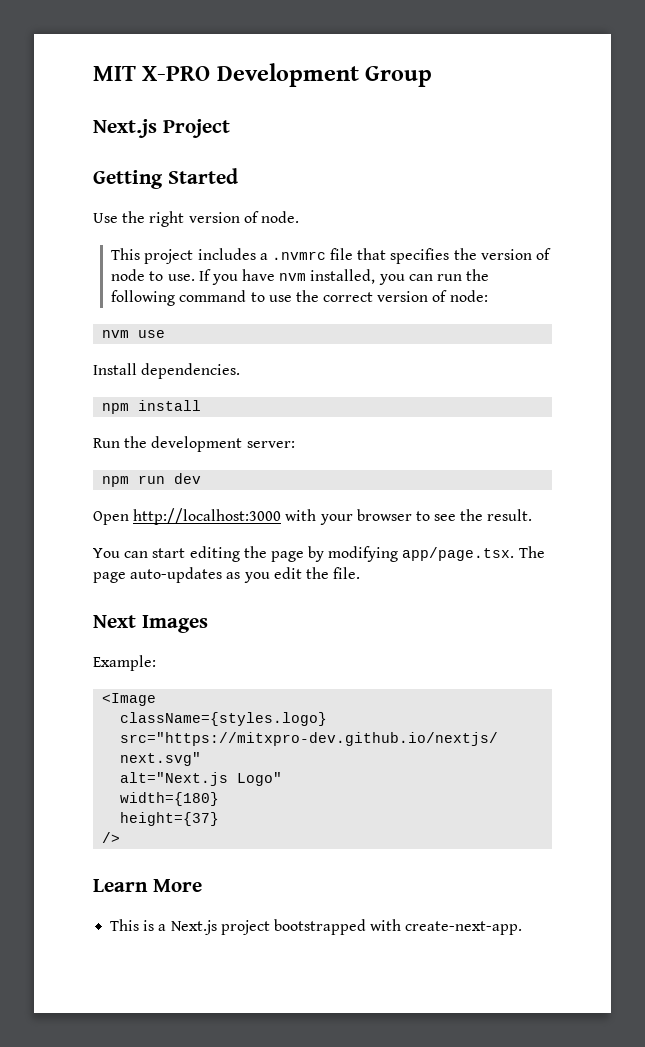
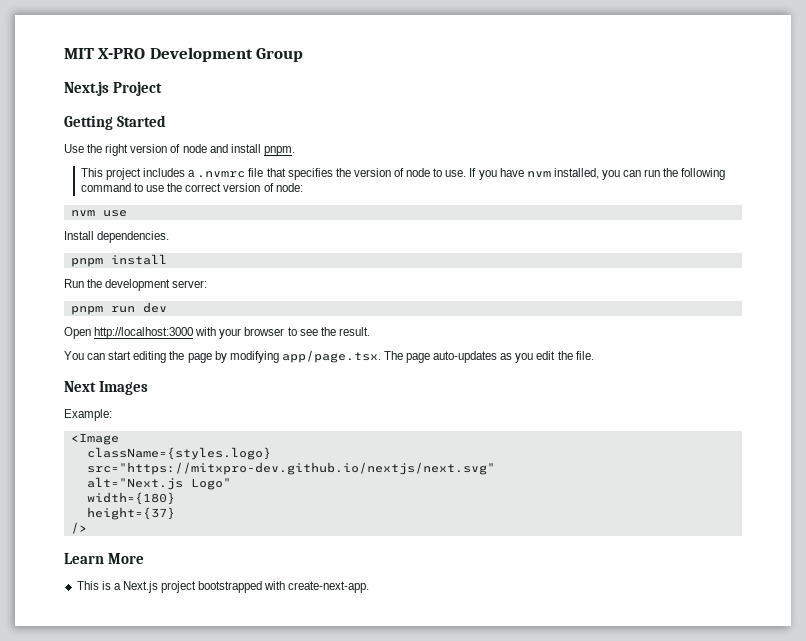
- Use the right version of node.
+ Use the right version of node and install pnpm.
- npm install
+ pnpm install
- npm run dev
+ pnpm run dev

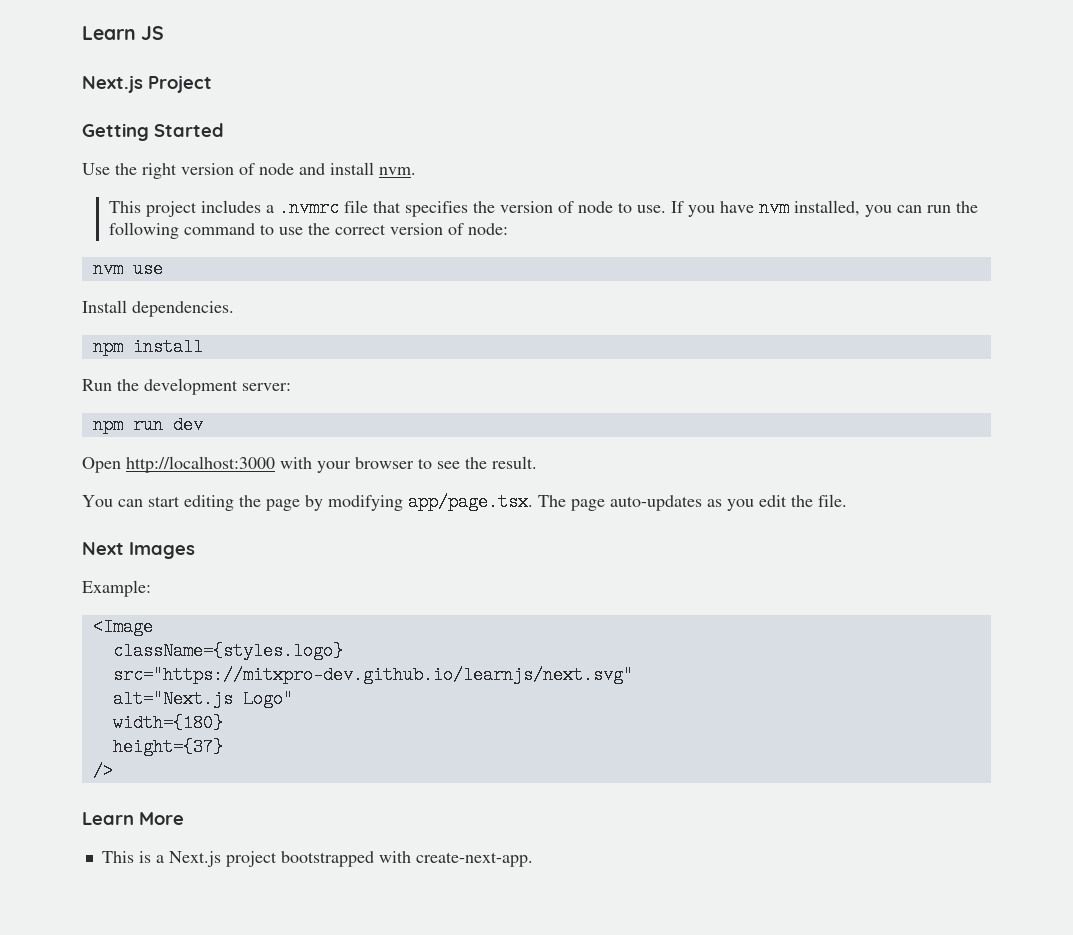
- MIT X-PRO Development Group
+ Learn JS
- Use the right version of node and install pnpm.
+ Use the right version of node and install nvm.
- pnpm install
+ npm install
- pnpm run dev
+ npm run dev
- src="https://mitxpro-dev.github.io/nextjs/next.svg"
+ src="https://mitxpro-dev.github.io/learnjs/next.svg"

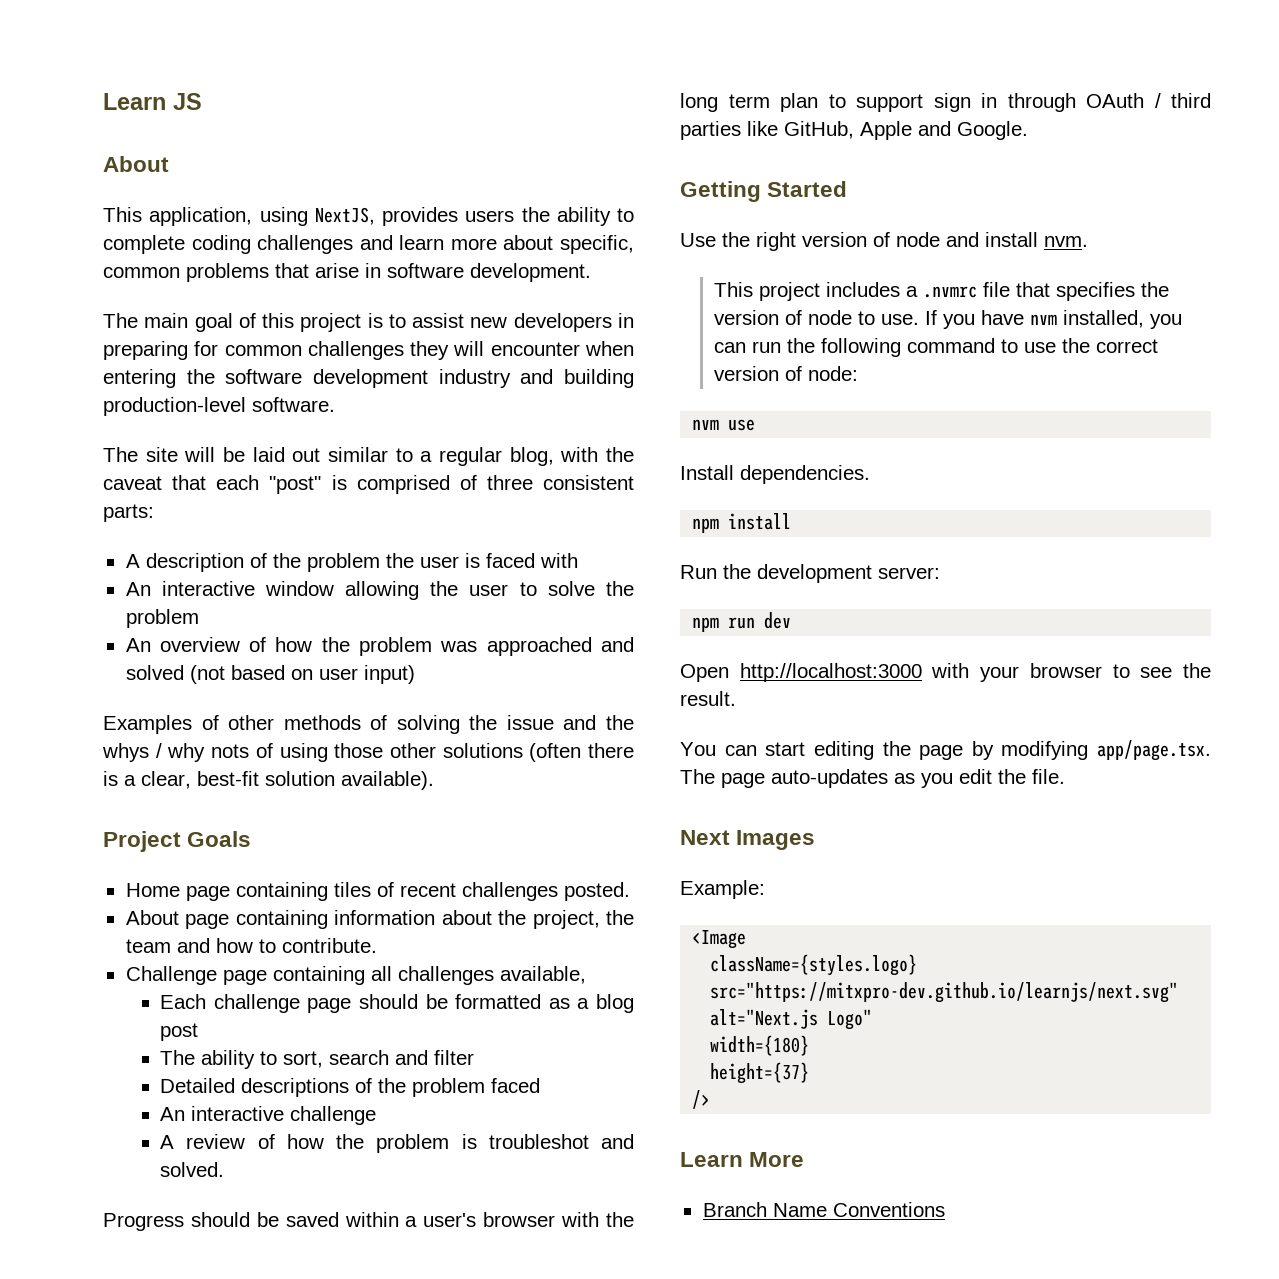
  Learn JS
- Next.js Project
+ About
+ This application, using NextJS, provides users the ability to complete coding challenges and learn more about specific, common problems that arise in software development.
+ The main goal of this project is to assist new developers in preparing for common challenges they will encounter when entering the software development industry and building production-level software.
+ The site will be laid out similar to a regular blog, with the caveat that each "post" is comprised of three consistent parts:
+ A description of the problem the user is faced with
+ An interactive window allowing the user to solve the problem
+ An overview of how the problem was approached and solved (not based on user input)
+ Examples of other methods of solving the issue and the whys / why nots of using those other solutions (often there is a clear, best-fit solution available).
+ Project Goals
+ Home page containing tiles of recent challenges posted.
+ About page containing information about the project, the team and how to contribute.
+ Challenge page containing all challenges available,
+ Each challenge page should be formatted as a blog post
+ The ability to sort, search and filter
+ Detailed descriptions of the problem faced
+ An interactive challenge
+ A review of how the problem is troubleshot and solved.
+ Progress should be saved within a user's browser with the long term plan to support sign in through OAuth / third parties like GitHub, Apple and Google.
- This is a Next.js project bootstrapped with create-next-app.
+ Branch Name Conventions

